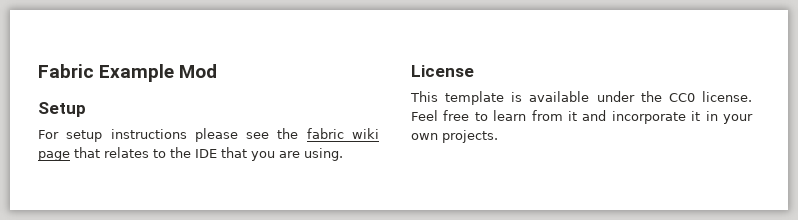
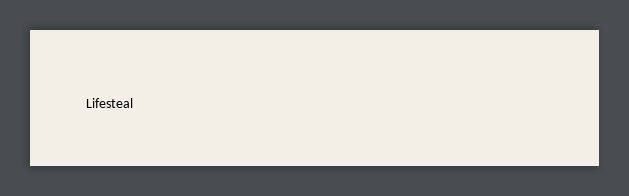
- Fabric Example Mod
- Setup
- For setup instructions please see the fabric wiki page that relates to the IDE that you are using.
- License
- This template is available under the CC0 license. Feel free to learn from it and incorporate it in your own projects.
+ Lifesteal

